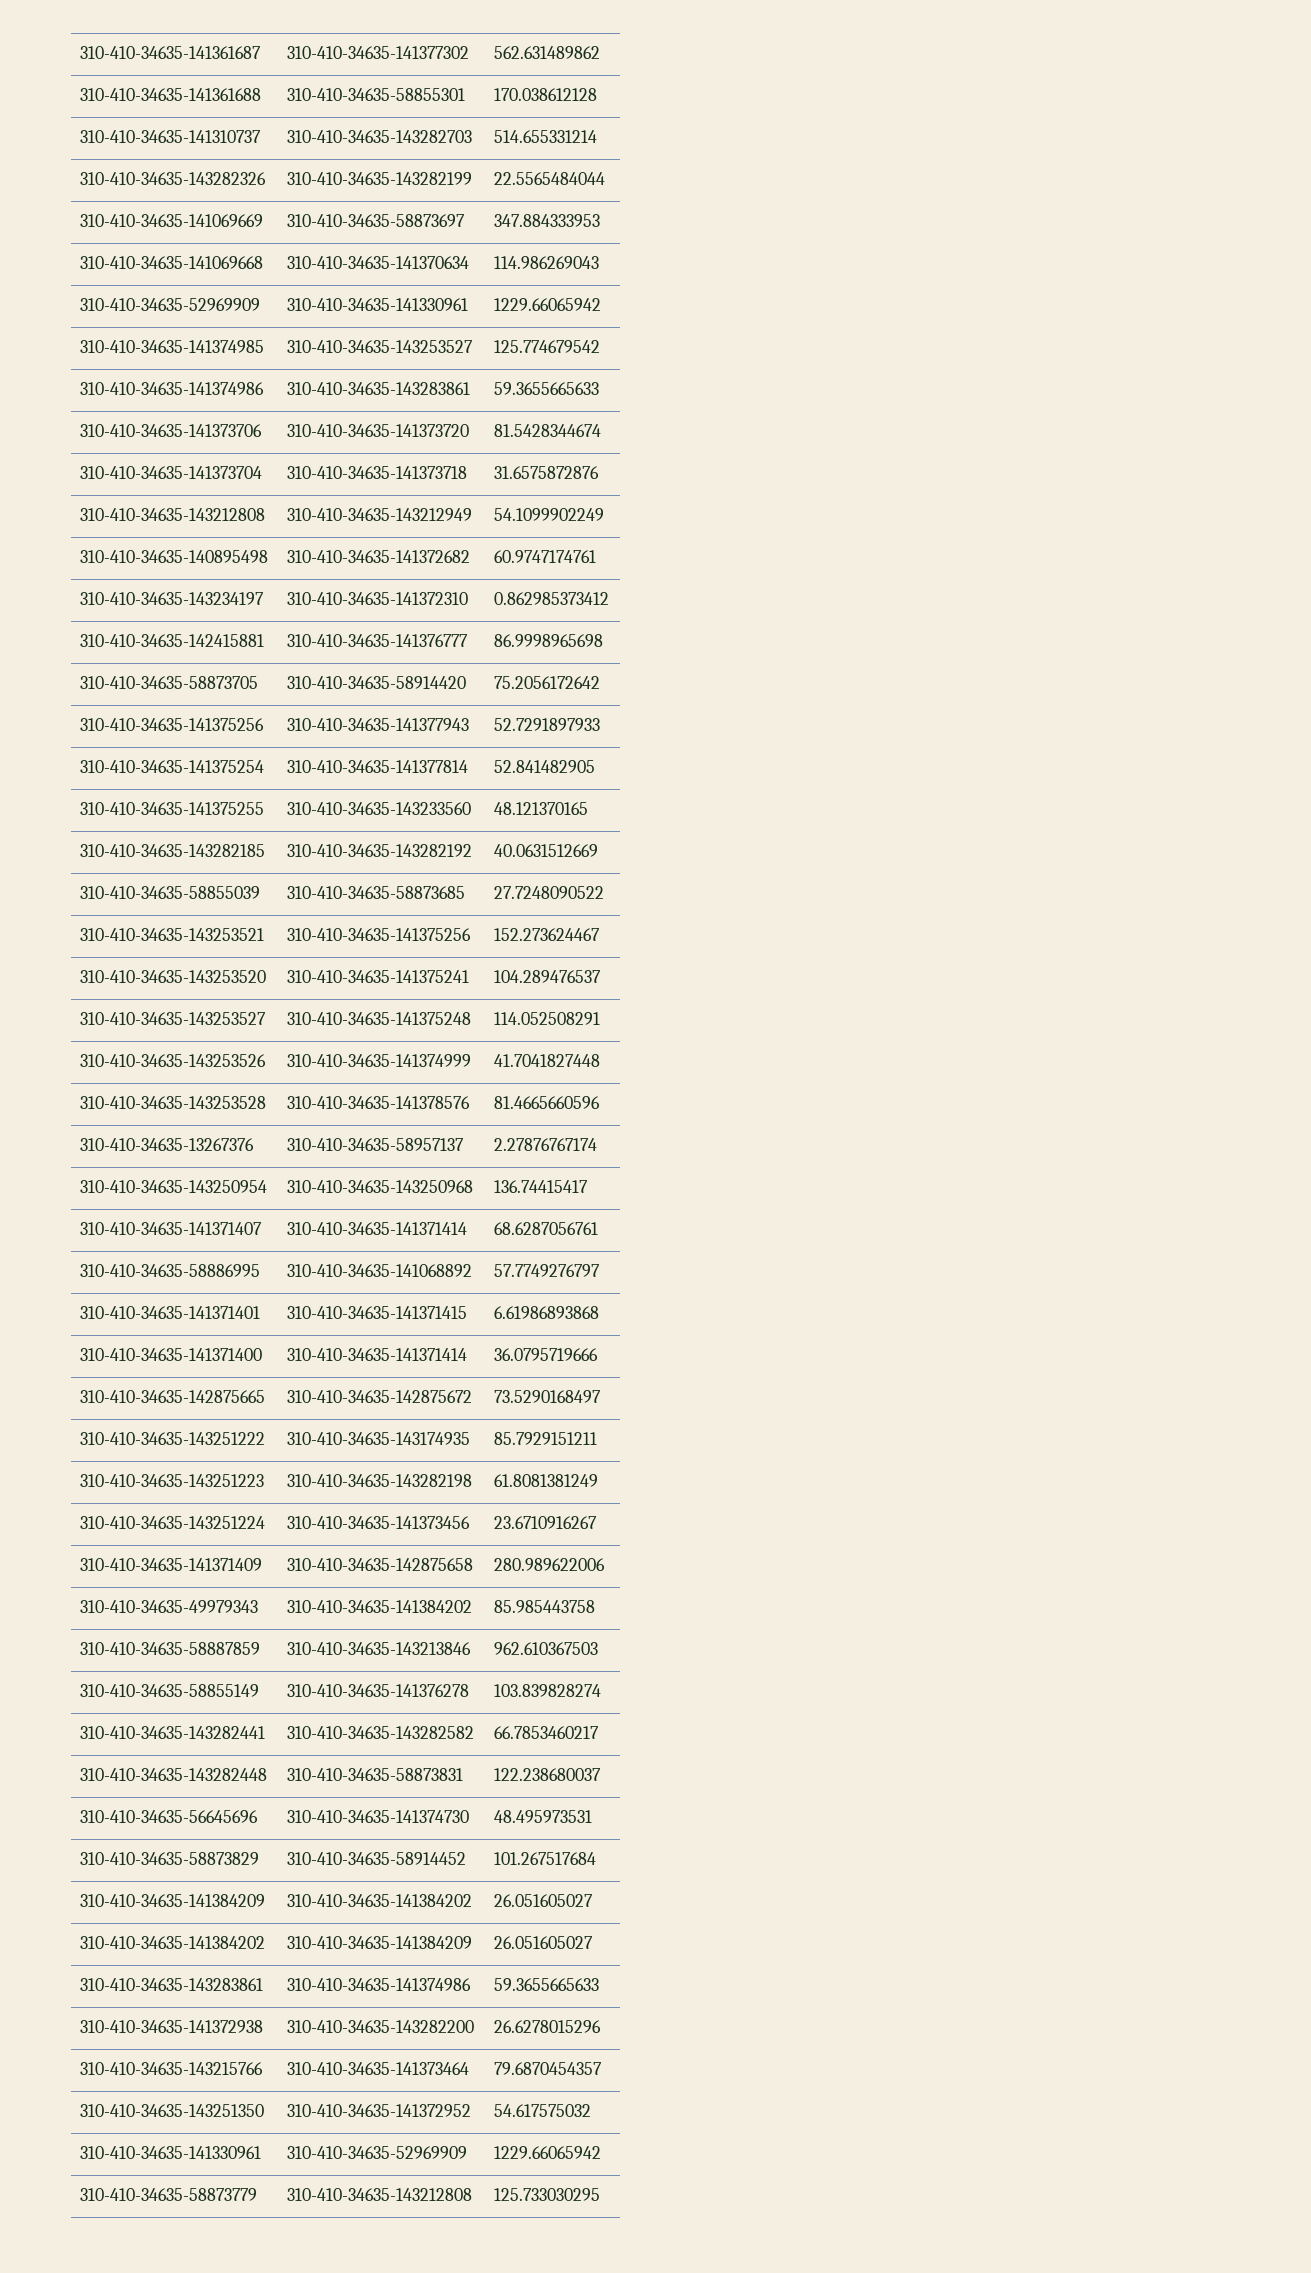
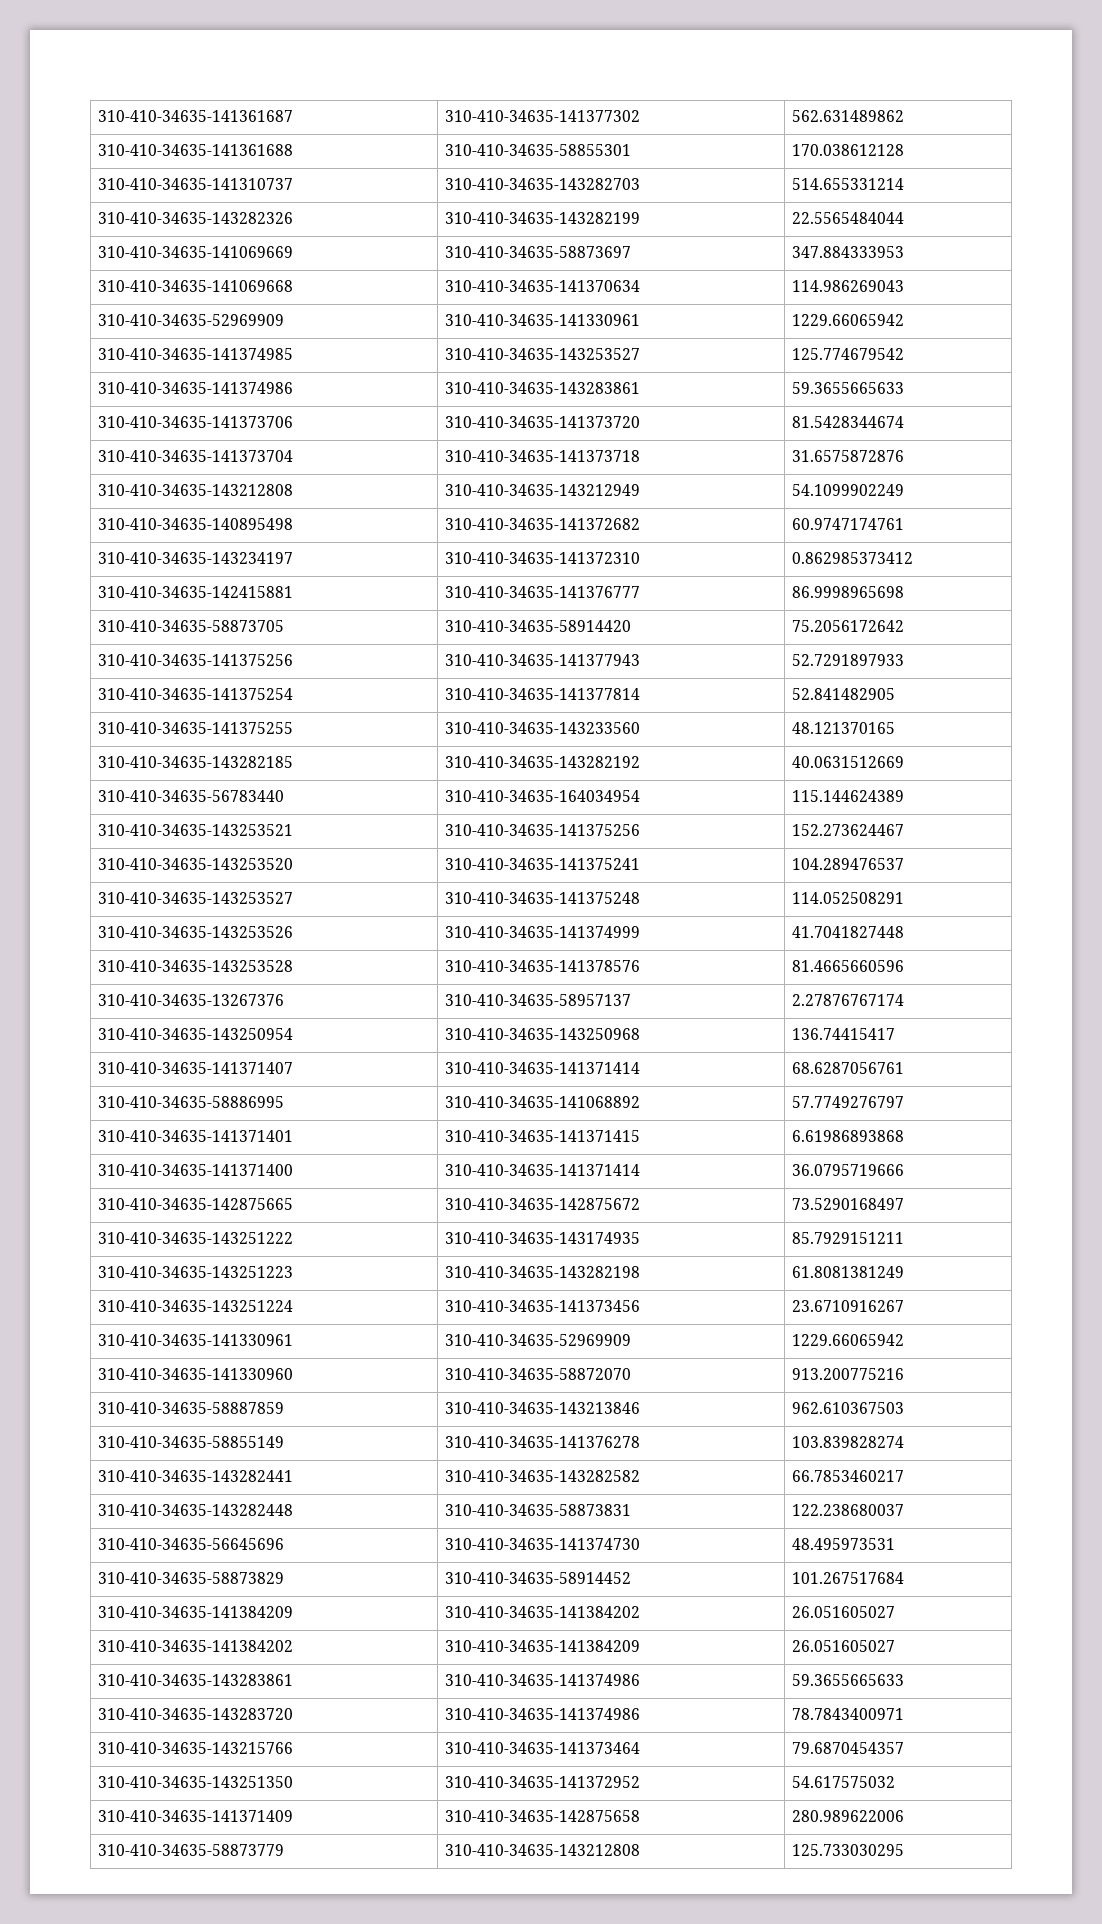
- 310-410-34635-58855039 | 310-410-34635-58873685 | 27.7248090522
+ 310-410-34635-56783440 | 310-410-34635-164034954 | 115.144624389
- 310-410-34635-141371409 | 310-410-34635-142875658 | 280.989622006
- 310-410-34635-49979343 | 310-410-34635-141384202 | 85.985443758
+ 310-410-34635-141330961 | 310-410-34635-52969909 | 1229.66065942
+ 310-410-34635-141330960 | 310-410-34635-58872070 | 913.200775216
- 310-410-34635-141372938 | 310-410-34635-143282200 | 26.6278015296
+ 310-410-34635-143283720 | 310-410-34635-141374986 | 78.7843400971
- 310-410-34635-141330961 | 310-410-34635-52969909 | 1229.66065942
+ 310-410-34635-141371409 | 310-410-34635-142875658 | 280.989622006

